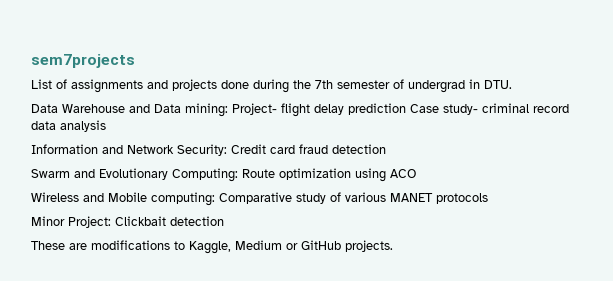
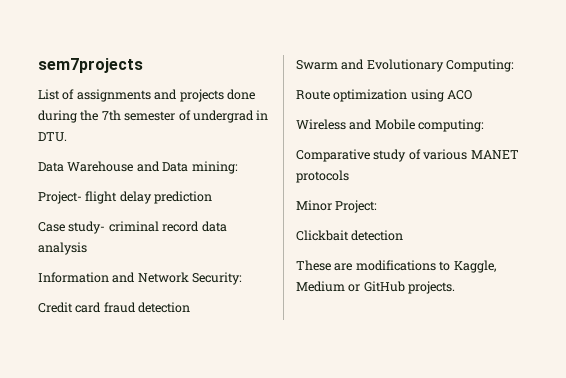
- Data Warehouse and Data mining: Project- flight delay prediction Case study- criminal record data analysis
+ Data Warehouse and Data mining:
+ Project- flight delay prediction
+ Case study- criminal record data analysis
- Information and Network Security: Credit card fraud detection
+ Information and Network Security:
+ Credit card fraud detection
- Swarm and Evolutionary Computing: Route optimization using ACO
+ Swarm and Evolutionary Computing:
+ Route optimization using ACO
- Wireless and Mobile computing: Comparative study of various MANET protocols
+ Wireless and Mobile computing:
+ Comparative study of various MANET protocols
- Minor Project: Clickbait detection
+ Minor Project:
+ Clickbait detection

